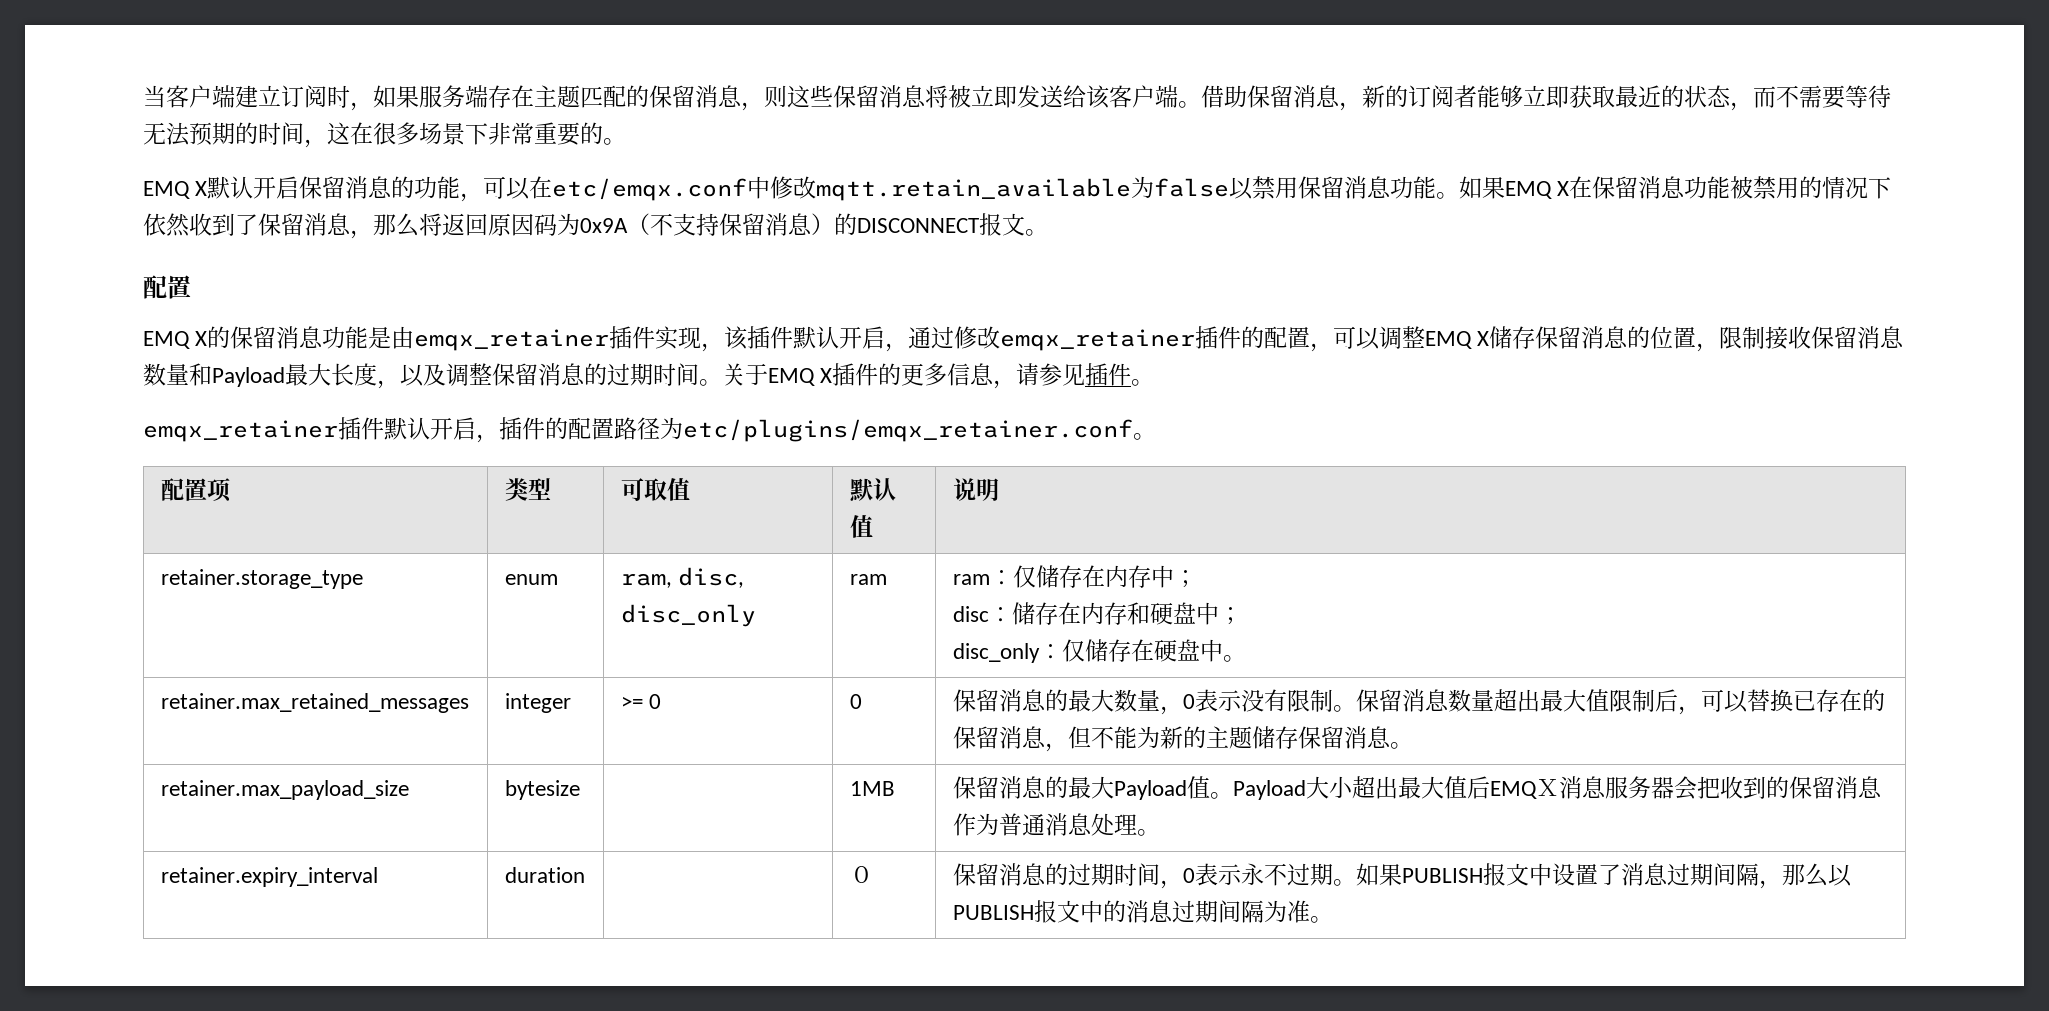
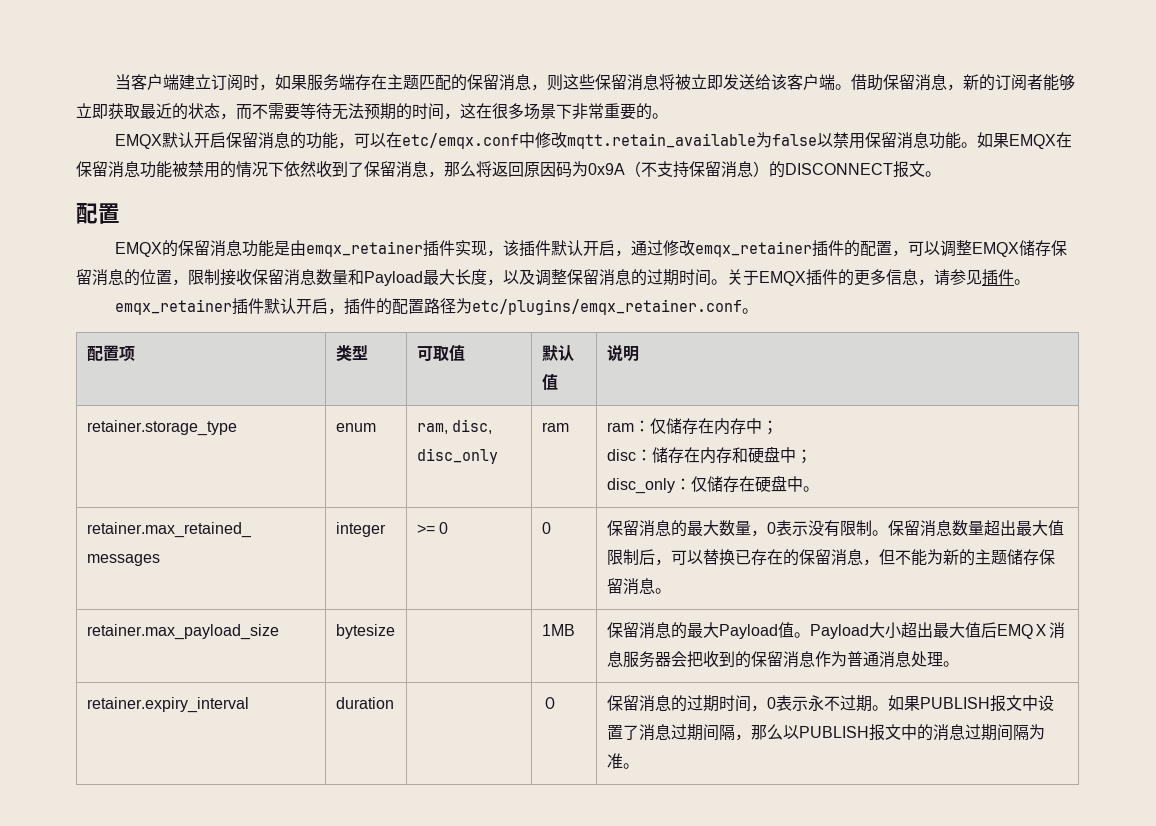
- EMQ X默认开启保留消息的功能，可以在etc/emqx.conf中修改mqtt.retain_available为false以禁用保留消息功能。
+ EMQX默认开启保留消息的功能，可以在etc/emqx.conf中修改mqtt.retain_available为false以禁用保留消息功能。
- 如果EMQ X在保留消息功能被禁用的情况下依然收到了保留消息，那么将返回原因码为0x9A（不支持保留消息）的DISCONNECT报文。
+ 如果EMQX在保留消息功能被禁用的情况下依然收到了保留消息，那么将返回原因码为0x9A（不支持保留消息）的DISCONNECT报文。
- EMQ X的保留消息功能是由emqx_retainer插件实现，该插件默认开启，通过修改emqx_retainer插件的配置，可以调整EMQ X储存保留消息的位置，限制接收保留消息数量和Payload最大长度，以及调整保留消息的过期时间。
+ EMQX的保留消息功能是由emqx_retainer插件实现，该插件默认开启，通过修改emqx_retainer插件的配置，可以调整EMQX储存保留消息的位置，限制接收保留消息数量和Payload最大长度，以及调整保留消息的过期时间。
- 关于EMQ X插件的更多信息，请参见插件。
+ 关于EMQX插件的更多信息，请参见插件。

